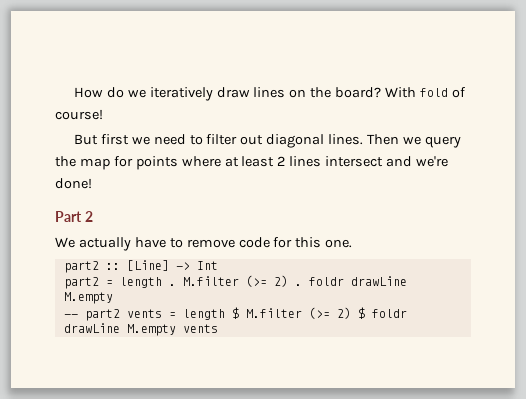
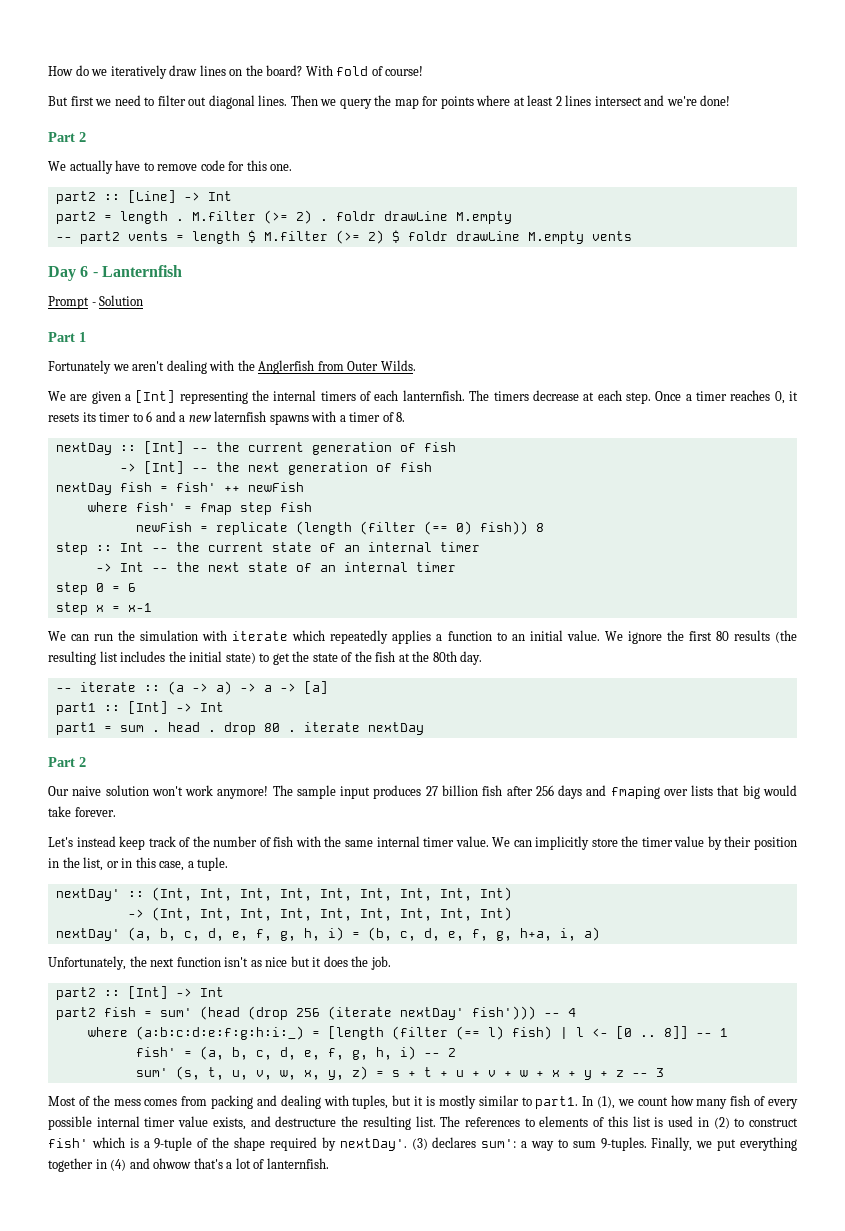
+ Day 6 - Lanternfish
+ Prompt - Solution
+ Part 1
+ Fortunately we aren't dealing with the Anglerfish from Outer Wilds.
+ We are given a [Int] representing the internal timers of each lanternfish. The timers decrease at each step. Once a timer reaches 0, it resets its timer to 6 and a new laternfish spawns with a timer of 8.
+ nextDay :: [Int] -- the current generation of fish
+ -> [Int] -- the next generation of fish
+ nextDay fish = fish' ++ newFish
+ where fish' = fmap step fish
+ newFish = replicate (length (filter (== 0) fish)) 8
+ step :: Int -- the current state of an internal timer
+ -> Int -- the next state of an internal timer
+ step 0 = 6
+ step x = x-1
+ We can run the simulation with iterate which repeatedly applies a function to an initial value. We ignore the first 80 results (the resulting list includes the initial state) to get the state of the fish at the 80th day.
+ -- iterate :: (a -> a) -> a -> [a]
+ part1 :: [Int] -> Int
+ part1 = sum . head . drop 80 . iterate nextDay
+ Part 2
+ Our naive solution won't work anymore! The sample input produces 27 billion fish after 256 days and fmaping over lists that big would take forever.
+ Let's instead keep track of the number of fish with the same internal timer value. We can implicitly store the timer value by their position in the list, or in this case, a tuple.
+ nextDay' :: (Int, Int, Int, Int, Int, Int, Int, Int, Int)
+ -> (Int, Int, Int, Int, Int, Int, Int, Int, Int)
+ nextDay' (a, b, c, d, e, f, g, h, i) = (b, c, d, e, f, g, h+a, i, a)
+ Unfortunately, the next function isn't as nice but it does the job.
+ part2 :: [Int] -> Int
+ part2 fish = sum' (head (drop 256 (iterate nextDay' fish'))) -- 4
+ where (a:b:c:d:e:f:g:h:i:_) = [length (filter (== l) fish) | l <- [0 .. 8]] -- 1
+ fish' = (a, b, c, d, e, f, g, h, i) -- 2
+ sum' (s, t, u, v, w, x, y, z) = s + t + u + v + w + x + y + z -- 3
+ Most of the mess comes from packing and dealing with tuples, but it is mostly similar to part1. In (1), we count how many fish of every possible internal timer value exists, and destructure the resulting list. The references to elements of this list is used in (2) to construct fish' which is a 9-tuple of the shape required by nextDay'. (3) declares sum': a way to sum 9-tuples. Finally, we put everything together in (4) and ohwow that's a lot of lanternfish.

